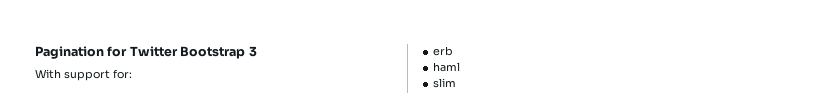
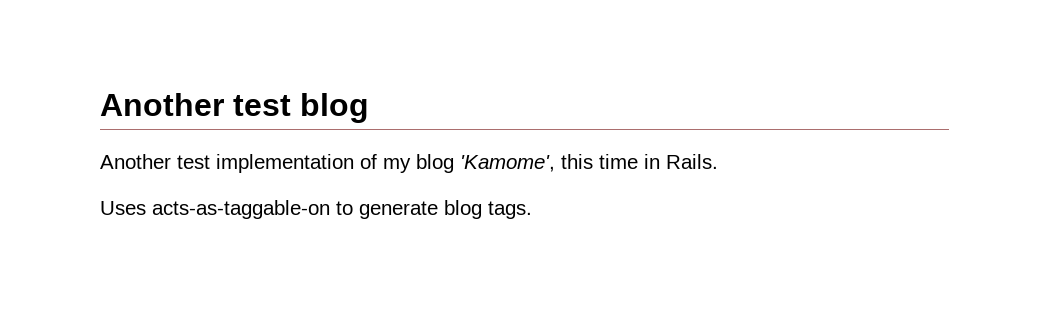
- Pagination for Twitter Bootstrap 3
- With support for:
- erb
- haml
- slim
+ Another test blog
+ Another test implementation of my blog 'Kamome', this time in Rails.
+ Uses acts-as-taggable-on to generate blog tags.

